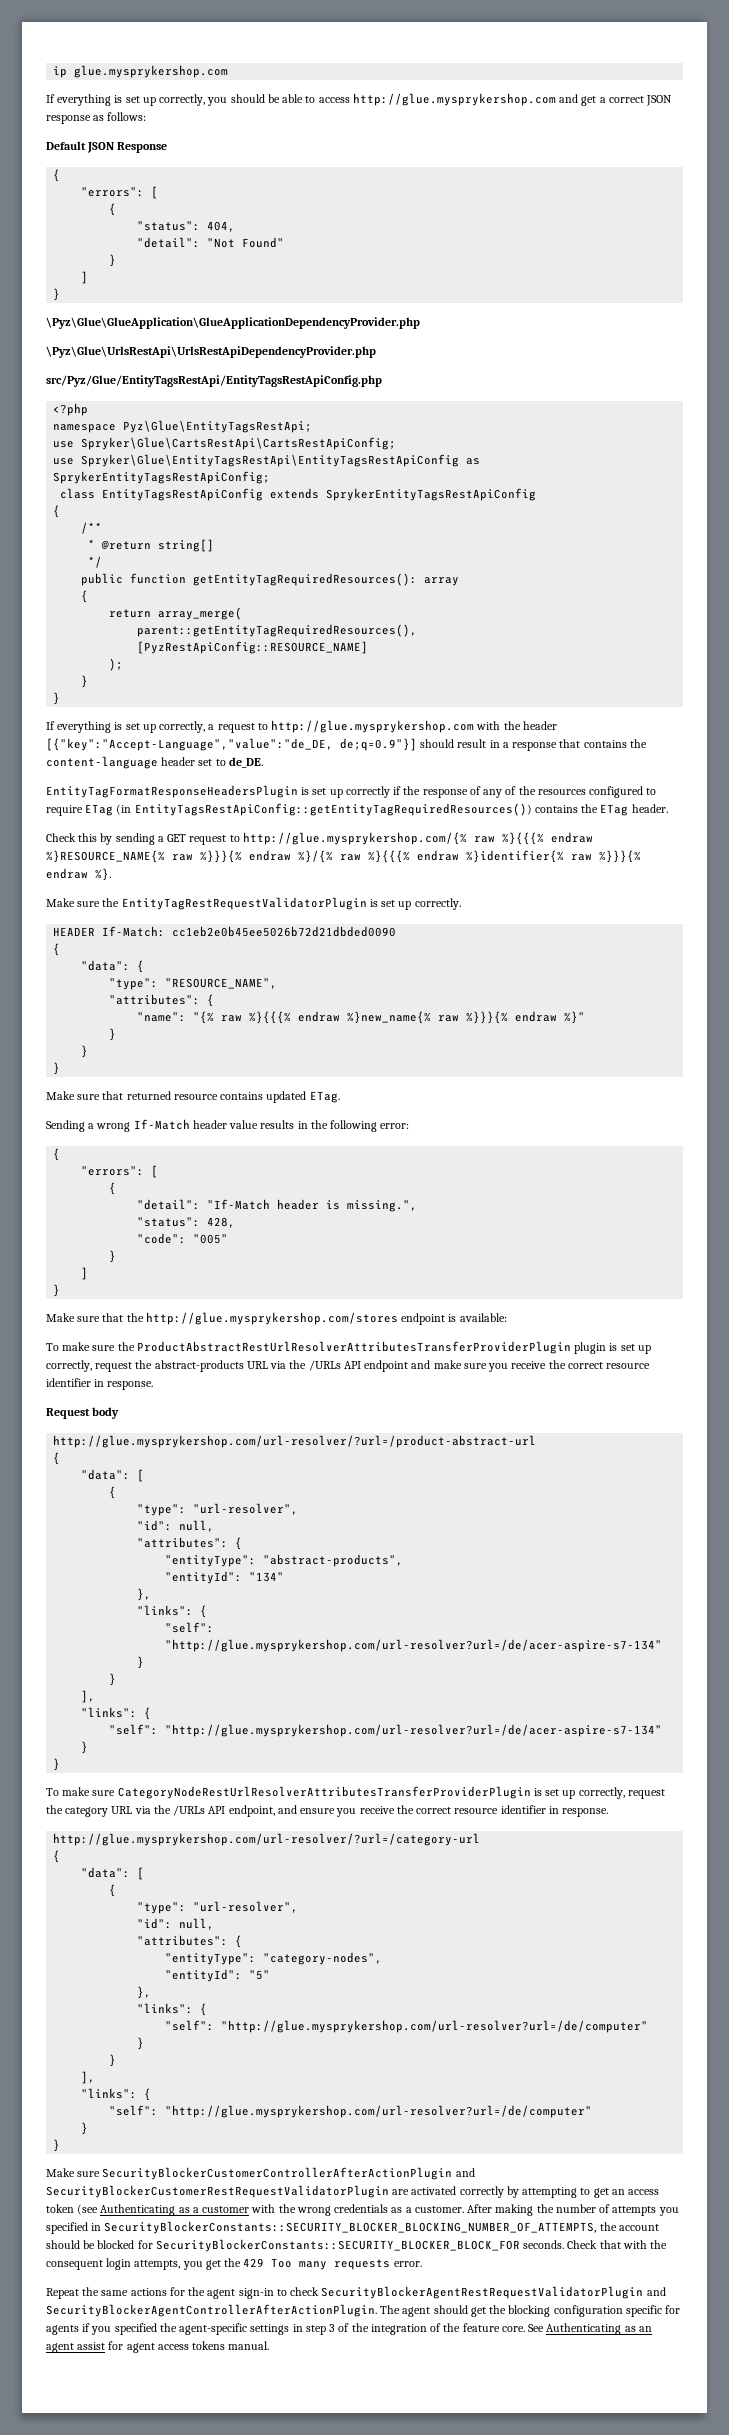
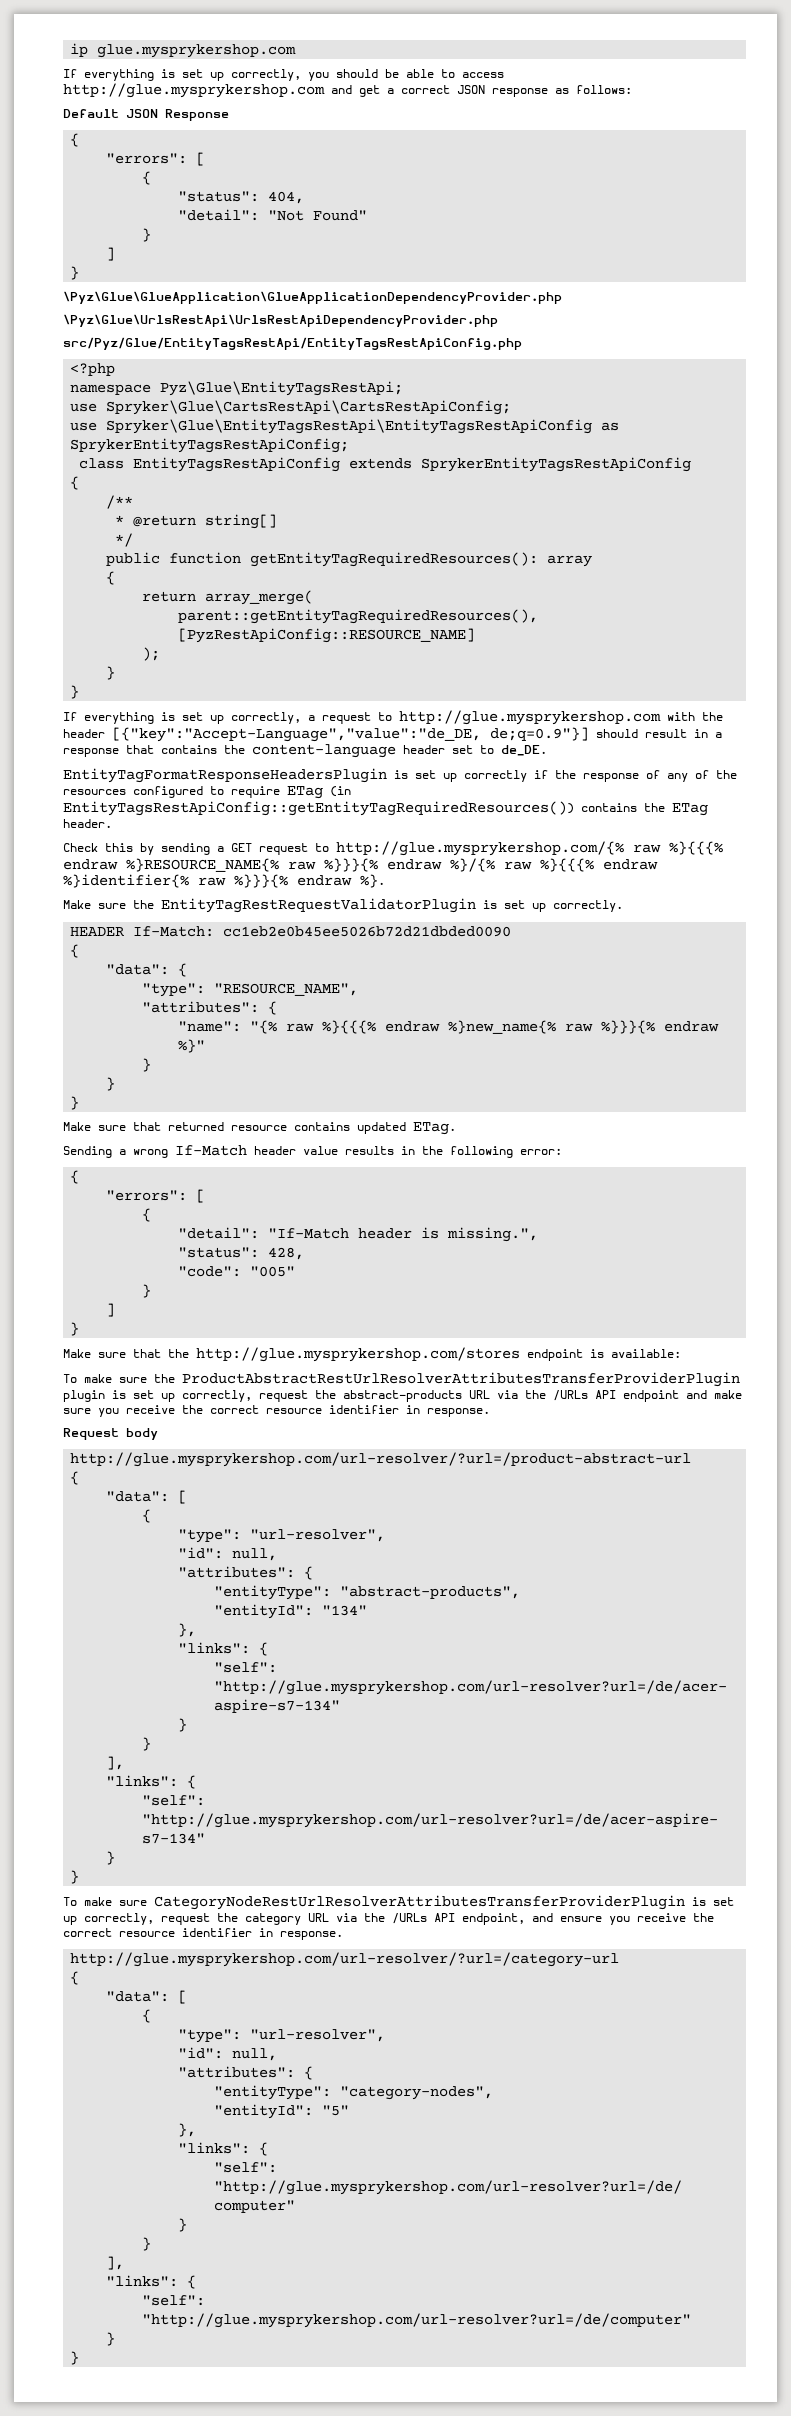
- Make sure SecurityBlockerCustomerControllerAfterActionPlugin and SecurityBlockerCustomerRestRequestValidatorPlugin are activated correctly by attempting to get an access token (see Authenticating as a customer with the wrong credentials as a customer. After making the number of attempts you specified in SecurityBlockerConstants::SECURITY_BLOCKER_BLOCKING_NUMBER_OF_ATTEMPTS, the account should be blocked for SecurityBlockerConstants::SECURITY_BLOCKER_BLOCK_FOR seconds. Check that with the consequent login attempts, you get the 429 Too many requests error.
- Repeat the same actions for the agent sign-in to check SecurityBlockerAgentRestRequestValidatorPlugin and SecurityBlockerAgentControllerAfterActionPlugin. The agent should get the blocking configuration specific for agents if you specified the agent-specific settings in step 3 of the integration of the feature core. See Authenticating as an agent assist for agent access tokens manual.

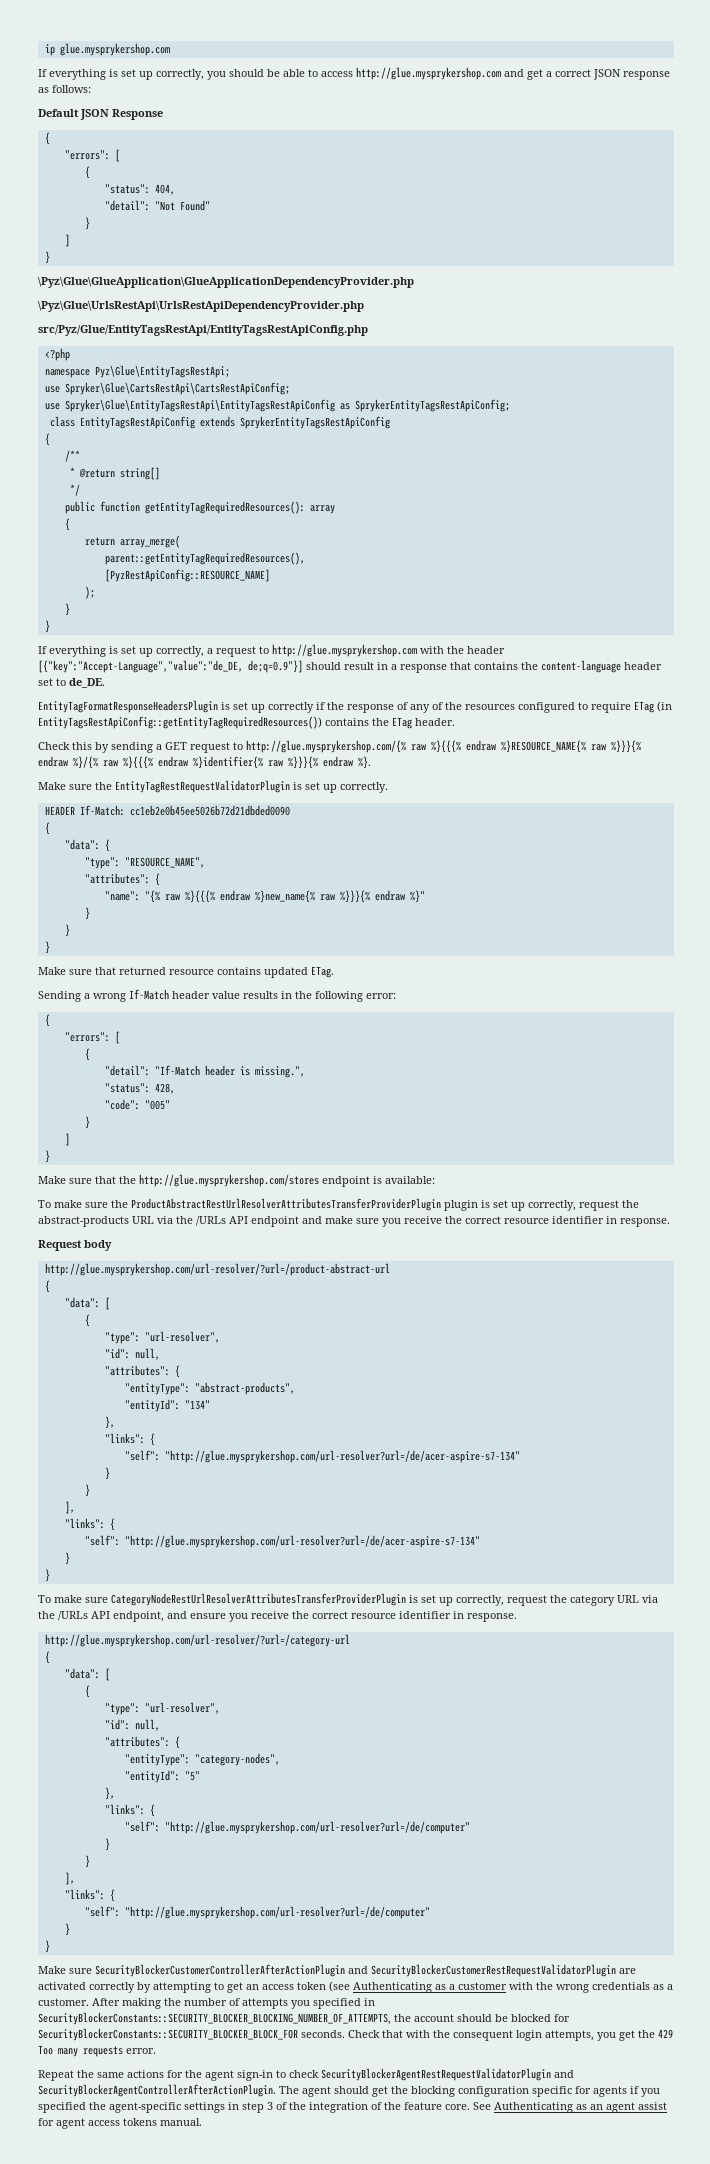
+ Make sure SecurityBlockerCustomerControllerAfterActionPlugin and SecurityBlockerCustomerRestRequestValidatorPlugin are activated correctly by attempting to get an access token (see Authenticating as a customer with the wrong credentials as a customer. After making the number of attempts you specified in SecurityBlockerConstants::SECURITY_BLOCKER_BLOCKING_NUMBER_OF_ATTEMPTS, the account should be blocked for SecurityBlockerConstants::SECURITY_BLOCKER_BLOCK_FOR seconds. Check that with the consequent login attempts, you get the 429 Too many requests error.
+ Repeat the same actions for the agent sign-in to check SecurityBlockerAgentRestRequestValidatorPlugin and SecurityBlockerAgentControllerAfterActionPlugin. The agent should get the blocking configuration specific for agents if you specified the agent-specific settings in step 3 of the integration of the feature core. See Authenticating as an agent assist for agent access tokens manual.

